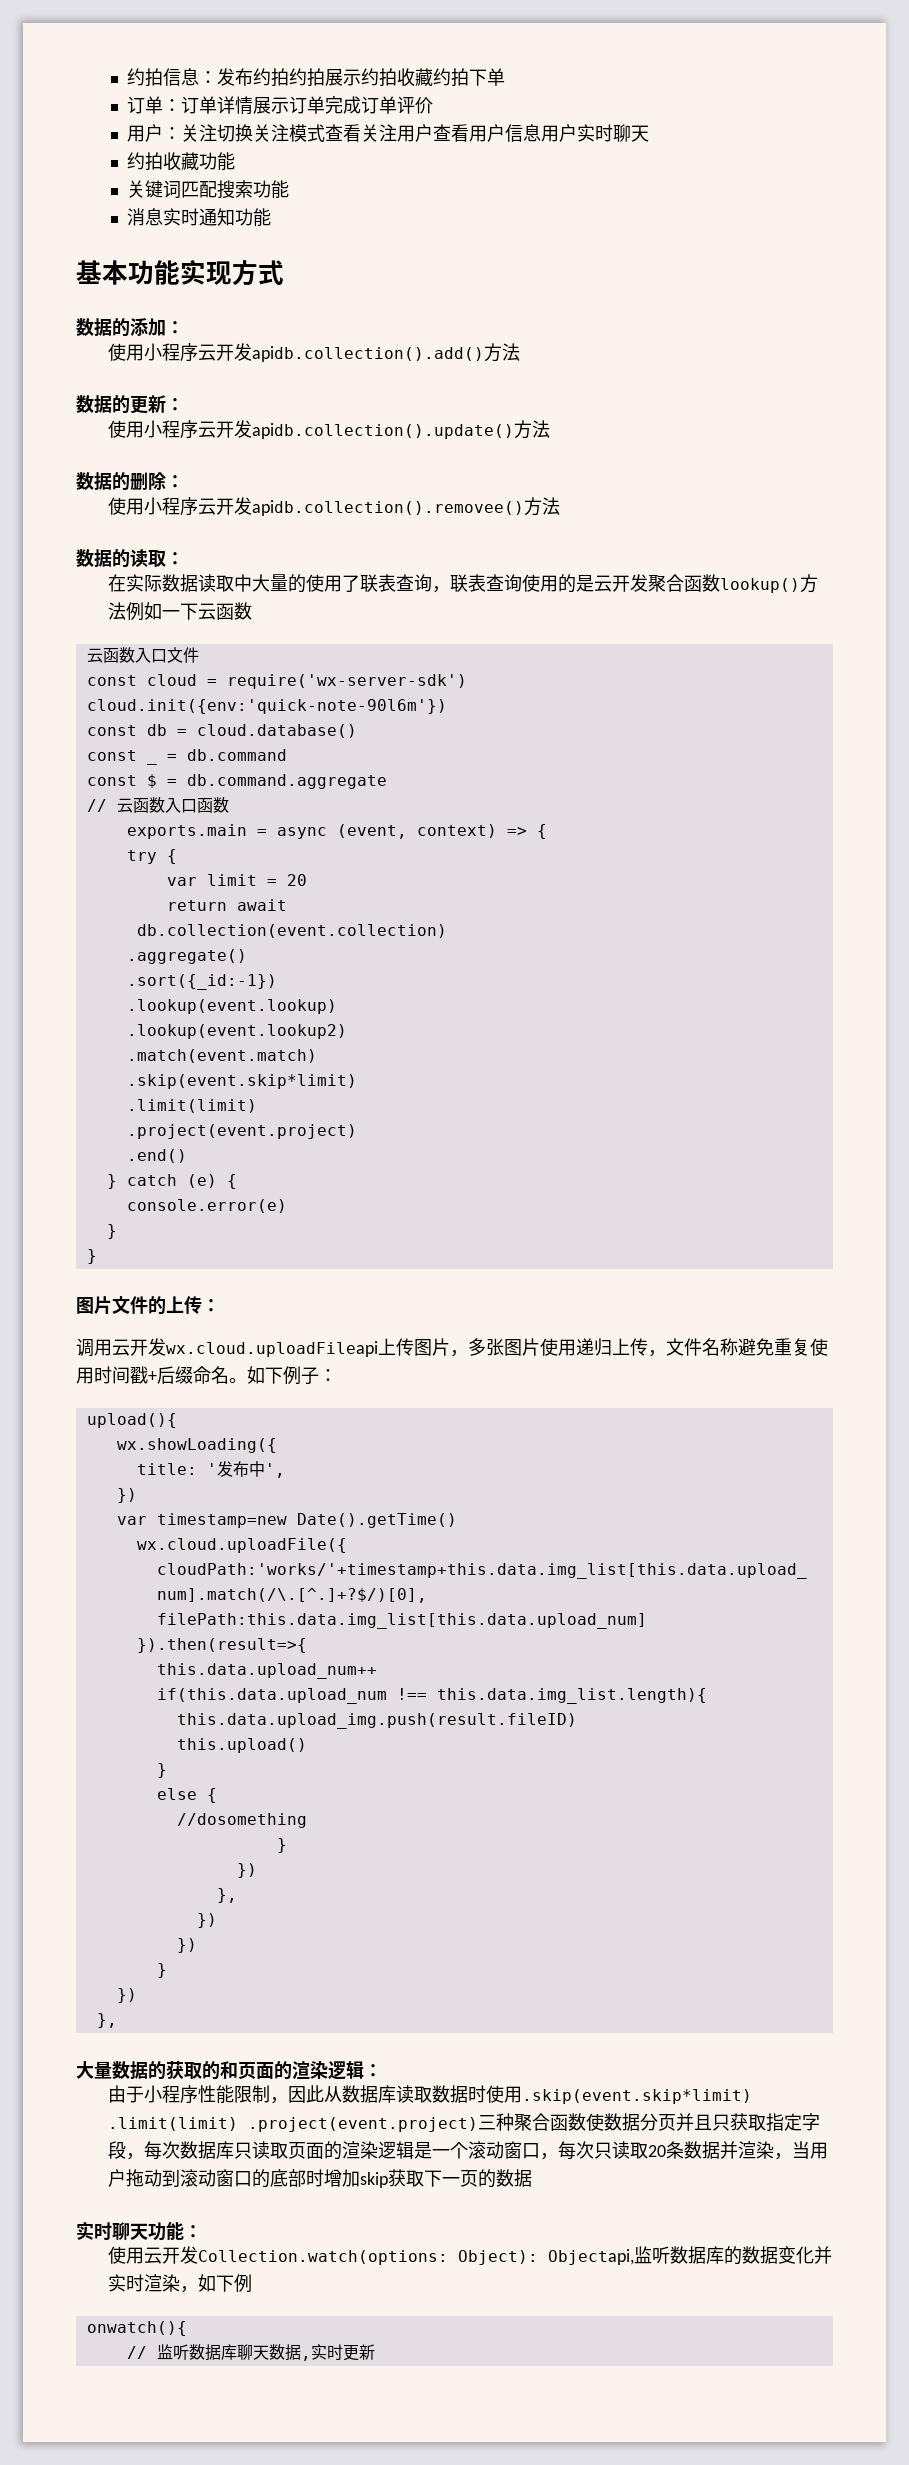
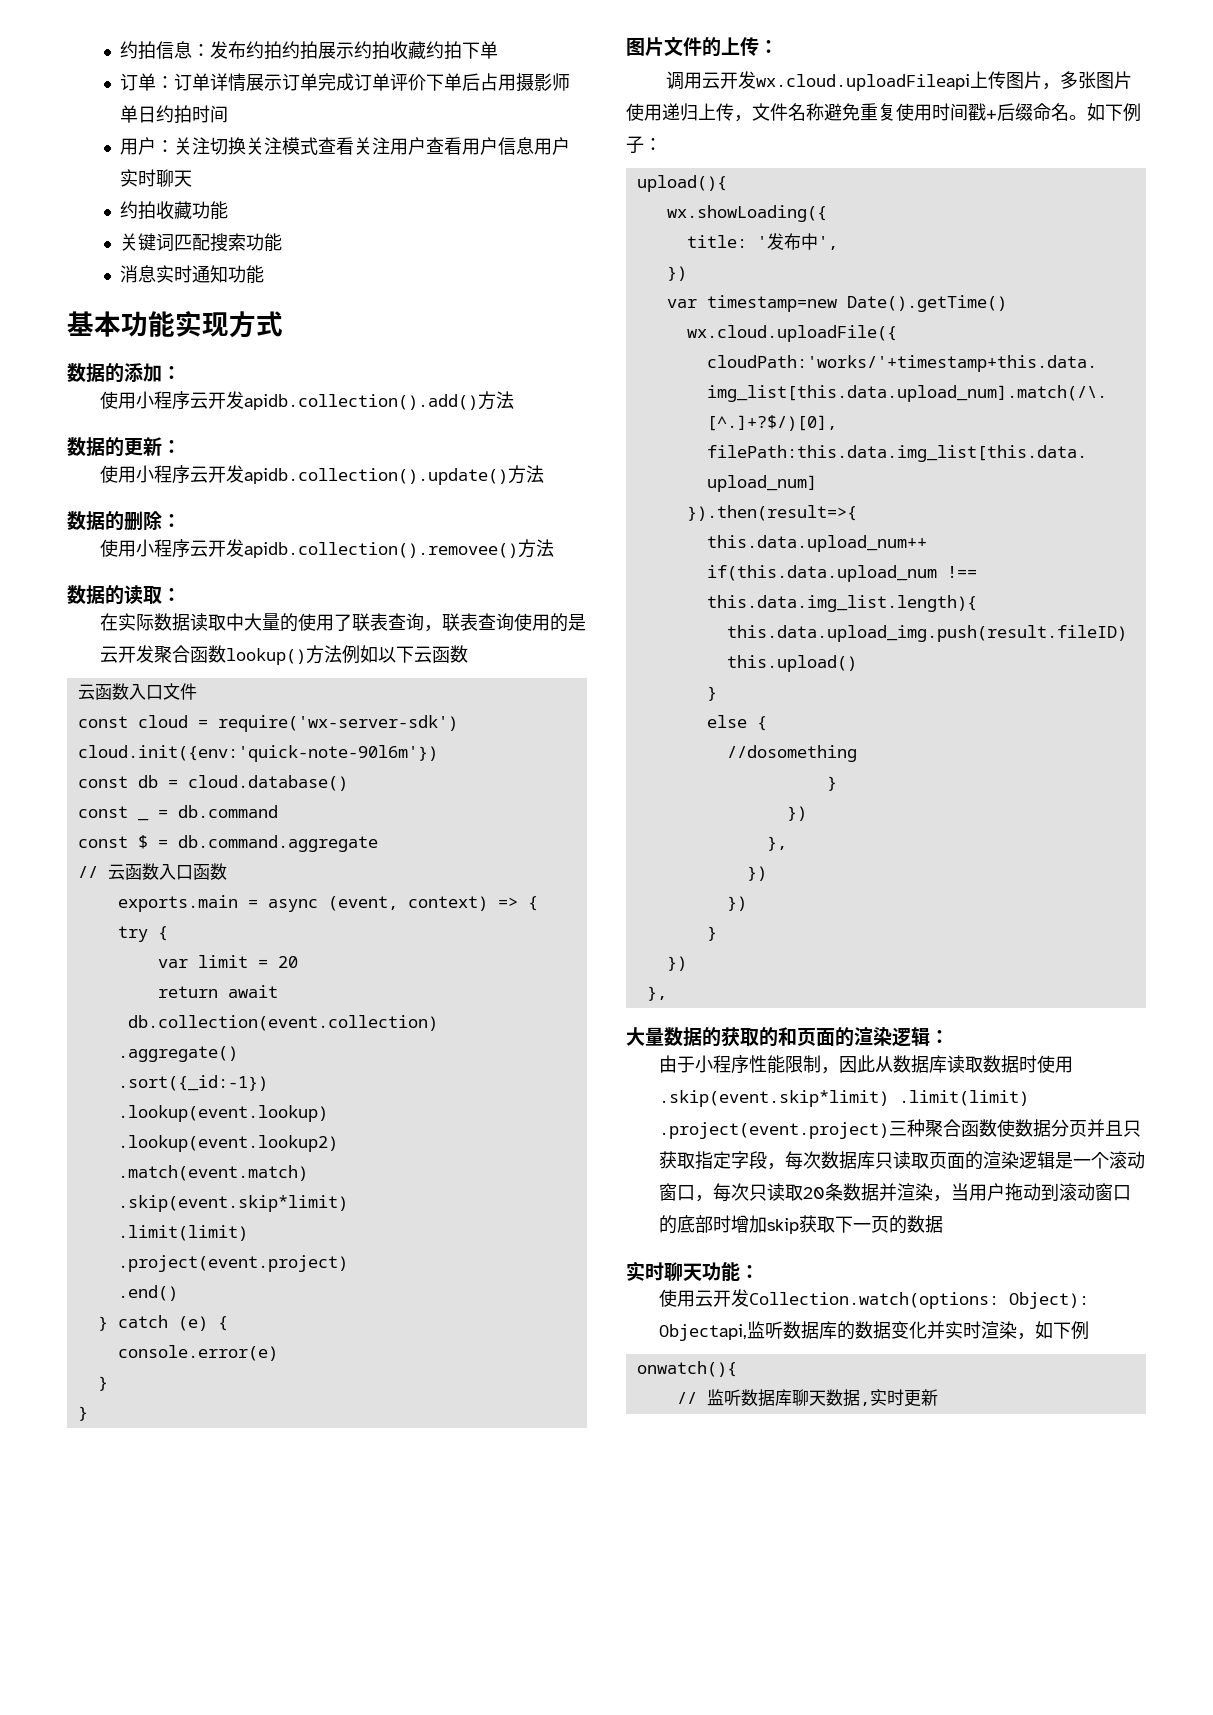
- 订单：订单详情展示订单完成订单评价
+ 订单：订单详情展示订单完成订单评价下单后占用摄影师单日约拍时间
- 在实际数据读取中大量的使用了联表查询，联表查询使用的是云开发聚合函数lookup()方法例如一下云函数
+ 在实际数据读取中大量的使用了联表查询，联表查询使用的是云开发聚合函数lookup()方法例如以下云函数

